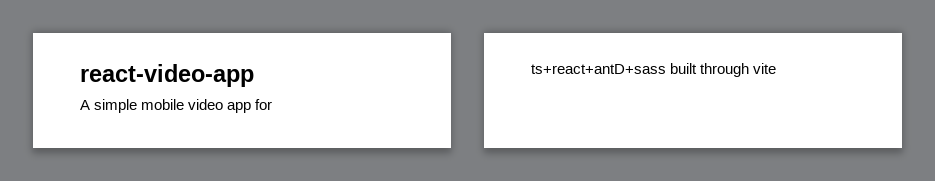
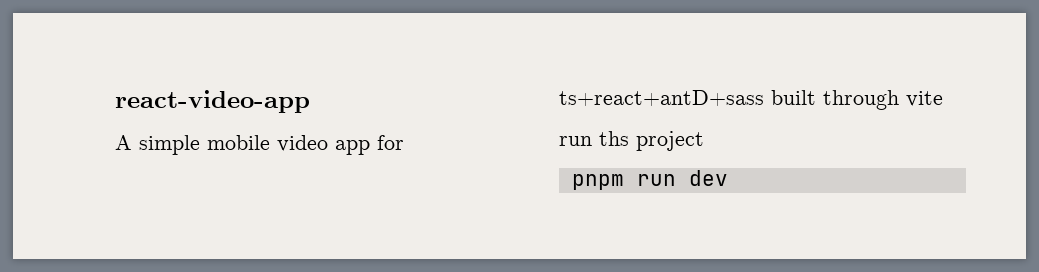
+ run ths project
+ pnpm run dev

